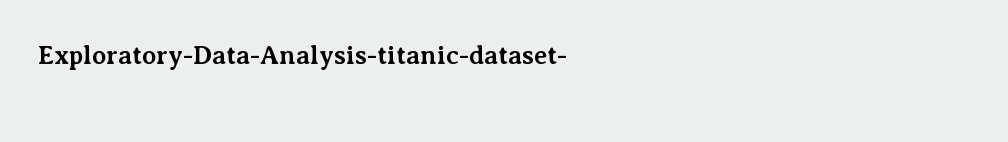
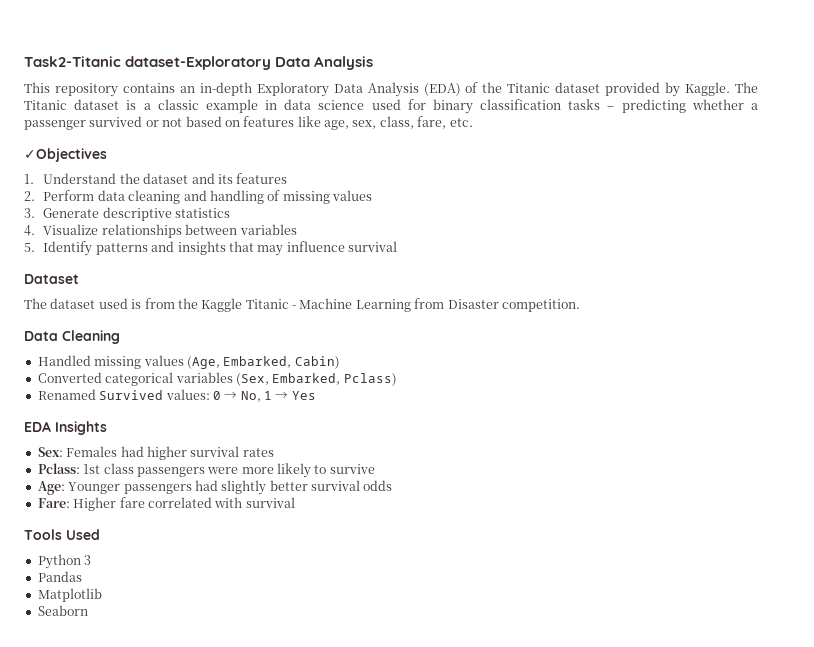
- Exploratory-Data-Analysis-titanic-dataset-
+ Task2-Titanic dataset-Exploratory Data Analysis
+ This repository contains an in-depth Exploratory Data Analysis (EDA) of the Titanic dataset provided by Kaggle. The Titanic dataset is a classic example in data science used for binary classification tasks – predicting whether a passenger survived or not based on features like age, sex, class, fare, etc.
+ ✓Objectives
+ 1. Understand the dataset and its features
+ 2. Perform data cleaning and handling of missing values
+ 3. Generate descriptive statistics
+ 4. Visualize relationships between variables
+ 5. Identify patterns and insights that may influence survival
+ Dataset
+ The dataset used is from the Kaggle Titanic - Machine Learning from Disaster competition.
+ Data Cleaning
+ Handled missing values (Age, Embarked, Cabin)
+ Converted categorical variables (Sex, Embarked, Pclass)
+ Renamed Survived values: 0 → No, 1 → Yes
+ EDA Insights
+ Sex: Females had higher survival rates
+ Pclass: 1st class passengers were more likely to survive
+ Age: Younger passengers had slightly better survival odds
+ Fare: Higher fare correlated with survival
+ Tools Used
+ Python 3
+ Pandas
+ Matplotlib
+ Seaborn

